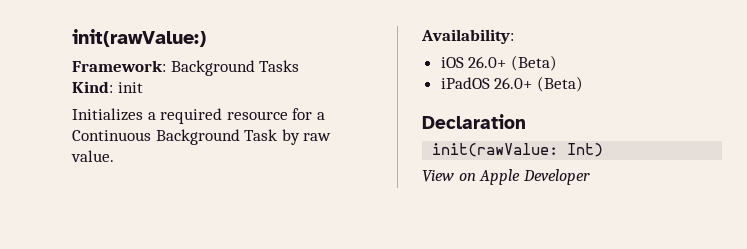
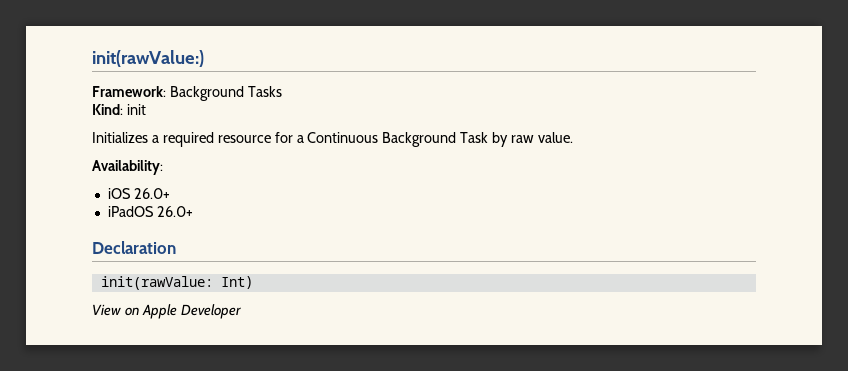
- iOS 26.0+ (Beta)
+ iOS 26.0+
- iPadOS 26.0+ (Beta)
+ iPadOS 26.0+

